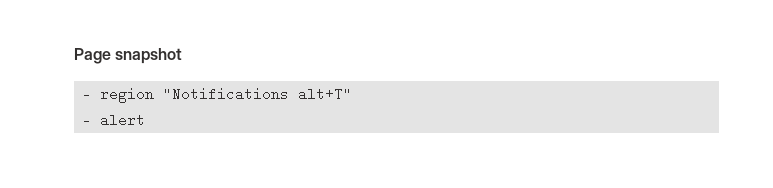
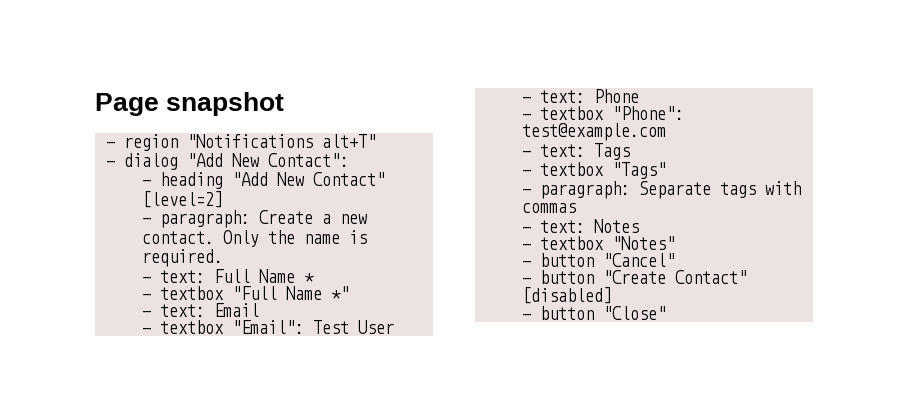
- - alert
+ - dialog "Add New Contact":
+ - heading "Add New Contact" [level=2]
+ - paragraph: Create a new contact. Only the name is required.
+ - text: Full Name *
+ - textbox "Full Name *"
+ - text: Email
+ - textbox "Email": Test User
+ - text: Phone
+ - textbox "Phone": test@example.com
+ - text: Tags
+ - textbox "Tags"
+ - paragraph: Separate tags with commas
+ - text: Notes
+ - textbox "Notes"
+ - button "Cancel"
+ - button "Create Contact" [disabled]
+ - button "Close"

